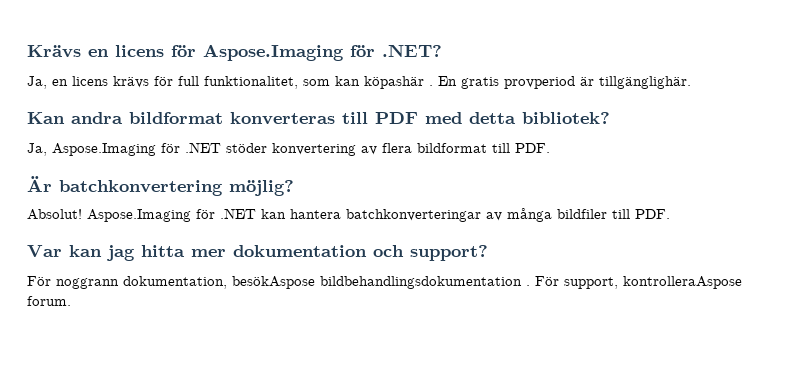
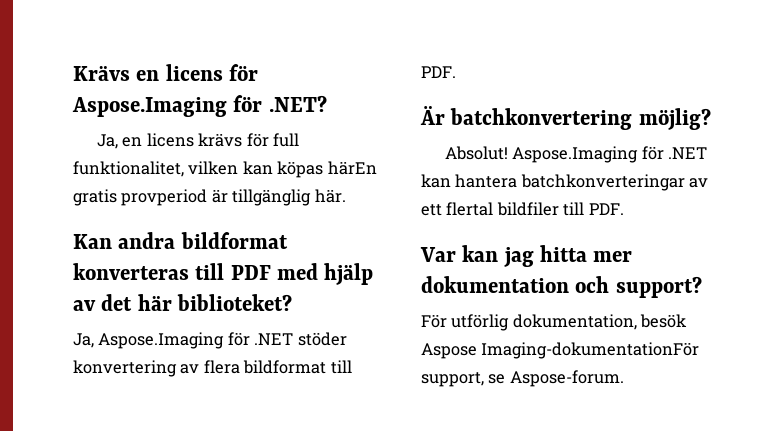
- Ja, en licens krävs för full funktionalitet, som kan köpashär . En gratis provperiod är tillgänglighär.
+ Ja, en licens krävs för full funktionalitet, vilken kan köpas härEn gratis provperiod är tillgänglig här.
- Kan andra bildformat konverteras till PDF med detta bibliotek?
+ Kan andra bildformat konverteras till PDF med hjälp av det här biblioteket?
- Aspose.Imaging för .NET kan hantera batchkonverteringar av många bildfiler till PDF.
+ Aspose.Imaging för .NET kan hantera batchkonverteringar av ett flertal bildfiler till PDF.
- För noggrann dokumentation, besökAspose bildbehandlingsdokumentation . För support, kontrolleraAspose forum.
+ För utförlig dokumentation, besök Aspose Imaging-dokumentationFör support, se Aspose-forum.

